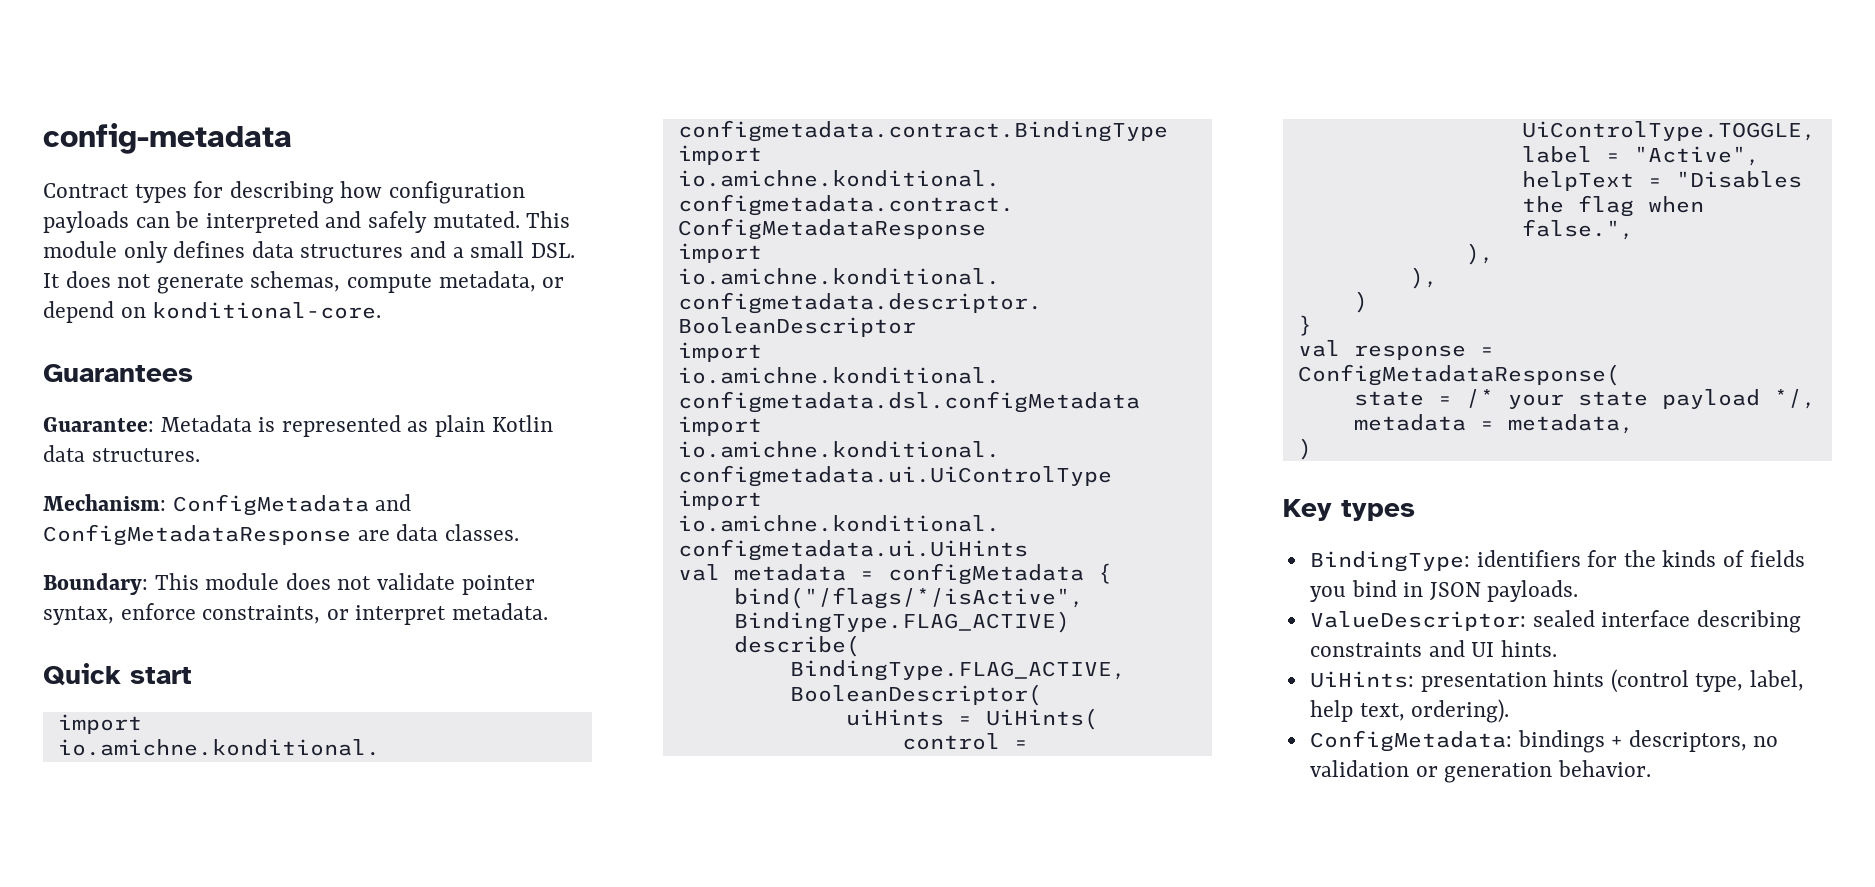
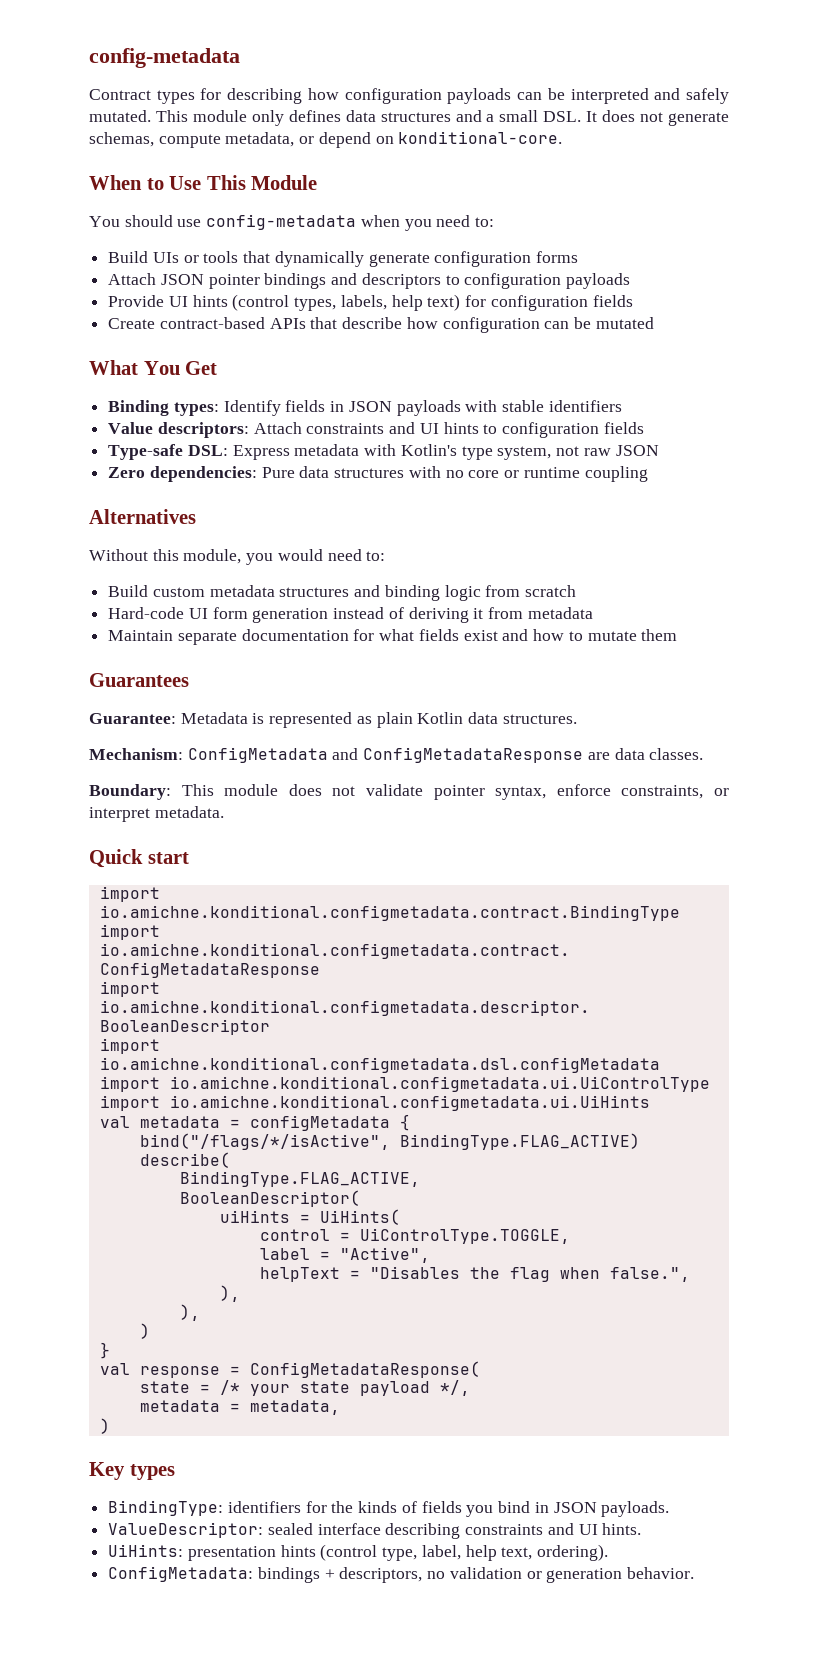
+ When to Use This Module
+ You should use config-metadata when you need to:
+ Build UIs or tools that dynamically generate configuration forms
+ Attach JSON pointer bindings and descriptors to configuration payloads
+ Provide UI hints (control types, labels, help text) for configuration fields
+ Create contract-based APIs that describe how configuration can be mutated
+ What You Get
+ Binding types: Identify fields in JSON payloads with stable identifiers
+ Value descriptors: Attach constraints and UI hints to configuration fields
+ Type-safe DSL: Express metadata with Kotlin's type system, not raw JSON
+ Zero dependencies: Pure data structures with no core or runtime coupling
+ Alternatives
+ Without this module, you would need to:
+ Build custom metadata structures and binding logic from scratch
+ Hard-code UI form generation instead of deriving it from metadata
+ Maintain separate documentation for what fields exist and how to mutate them

